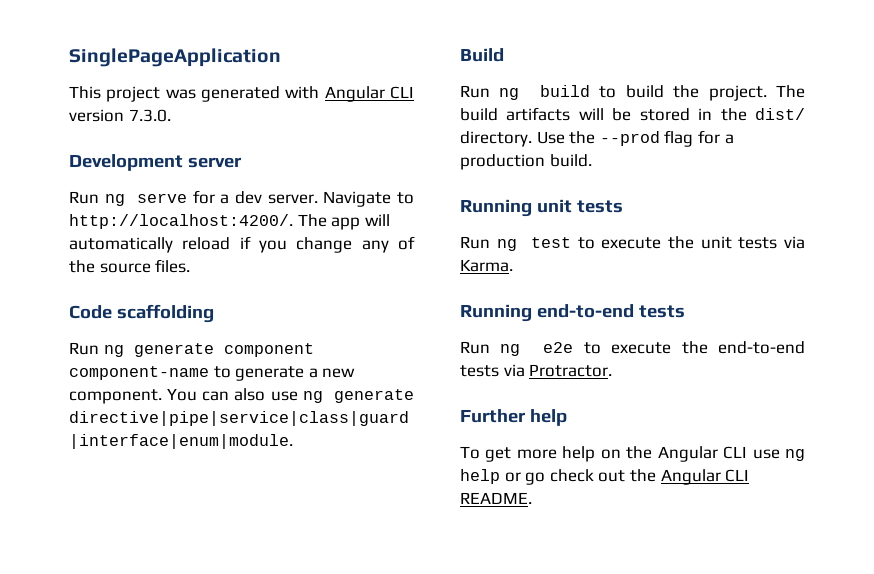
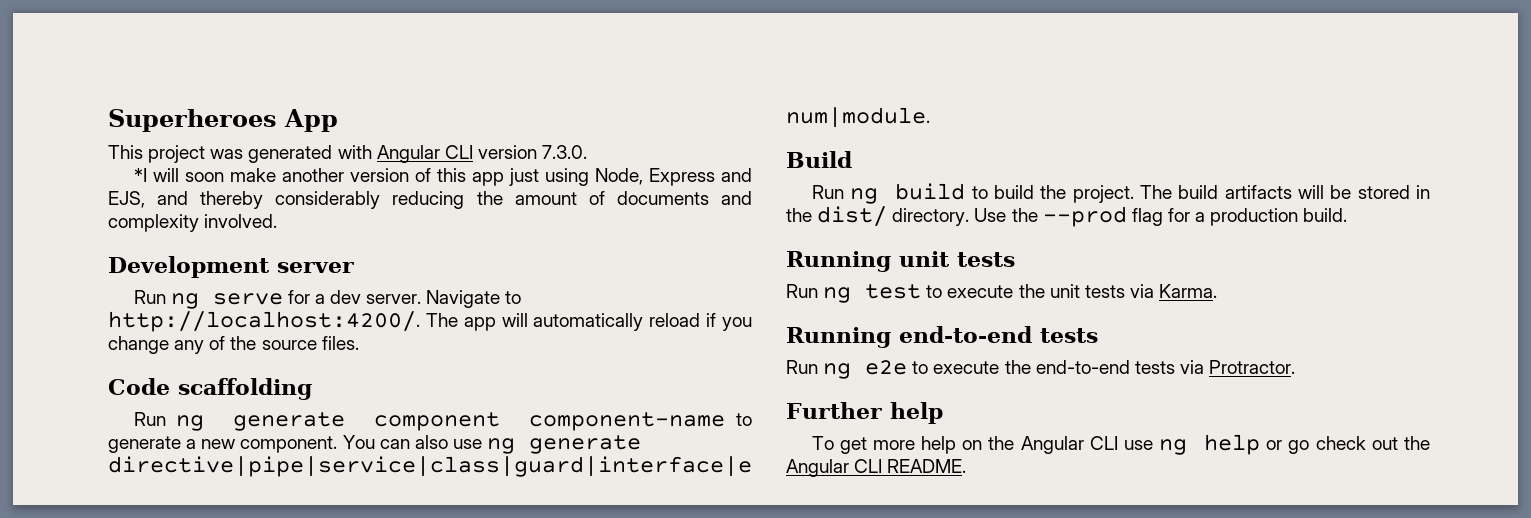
- SinglePageApplication
+ Superheroes App
+ *I will soon make another version of this app just using Node, Express and EJS, and thereby considerably reducing the amount of documents and complexity involved.

